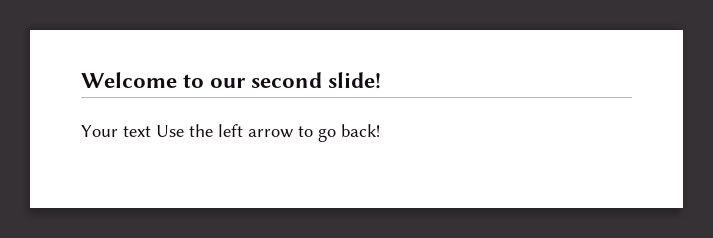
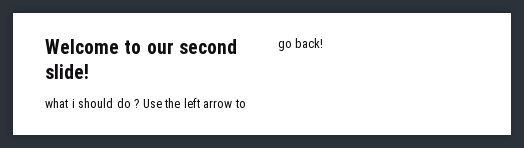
- Your text Use the left arrow to go back!
+ what i should do ? Use the left arrow to go back!

